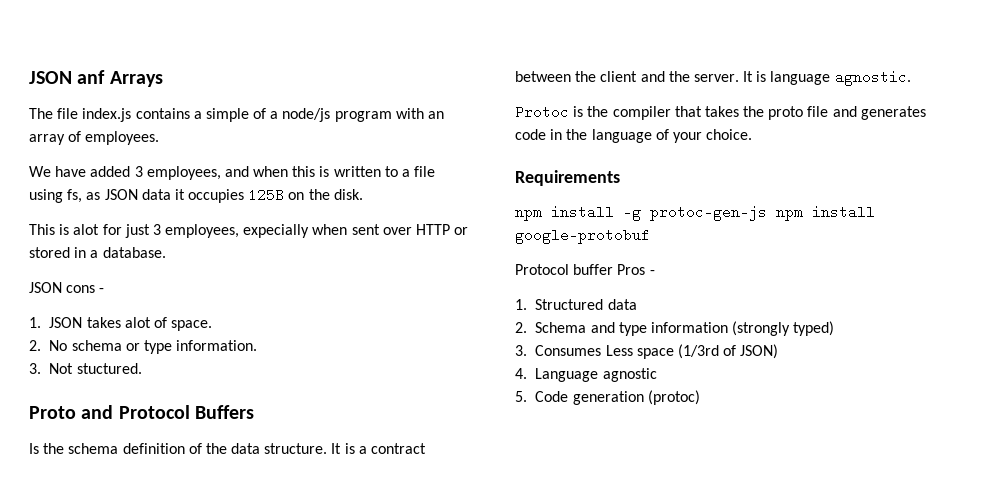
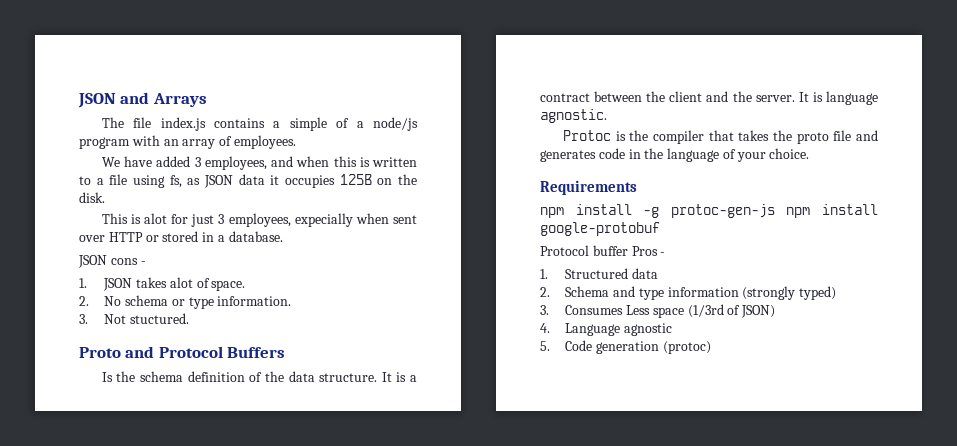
- JSON anf Arrays
+ JSON and Arrays

